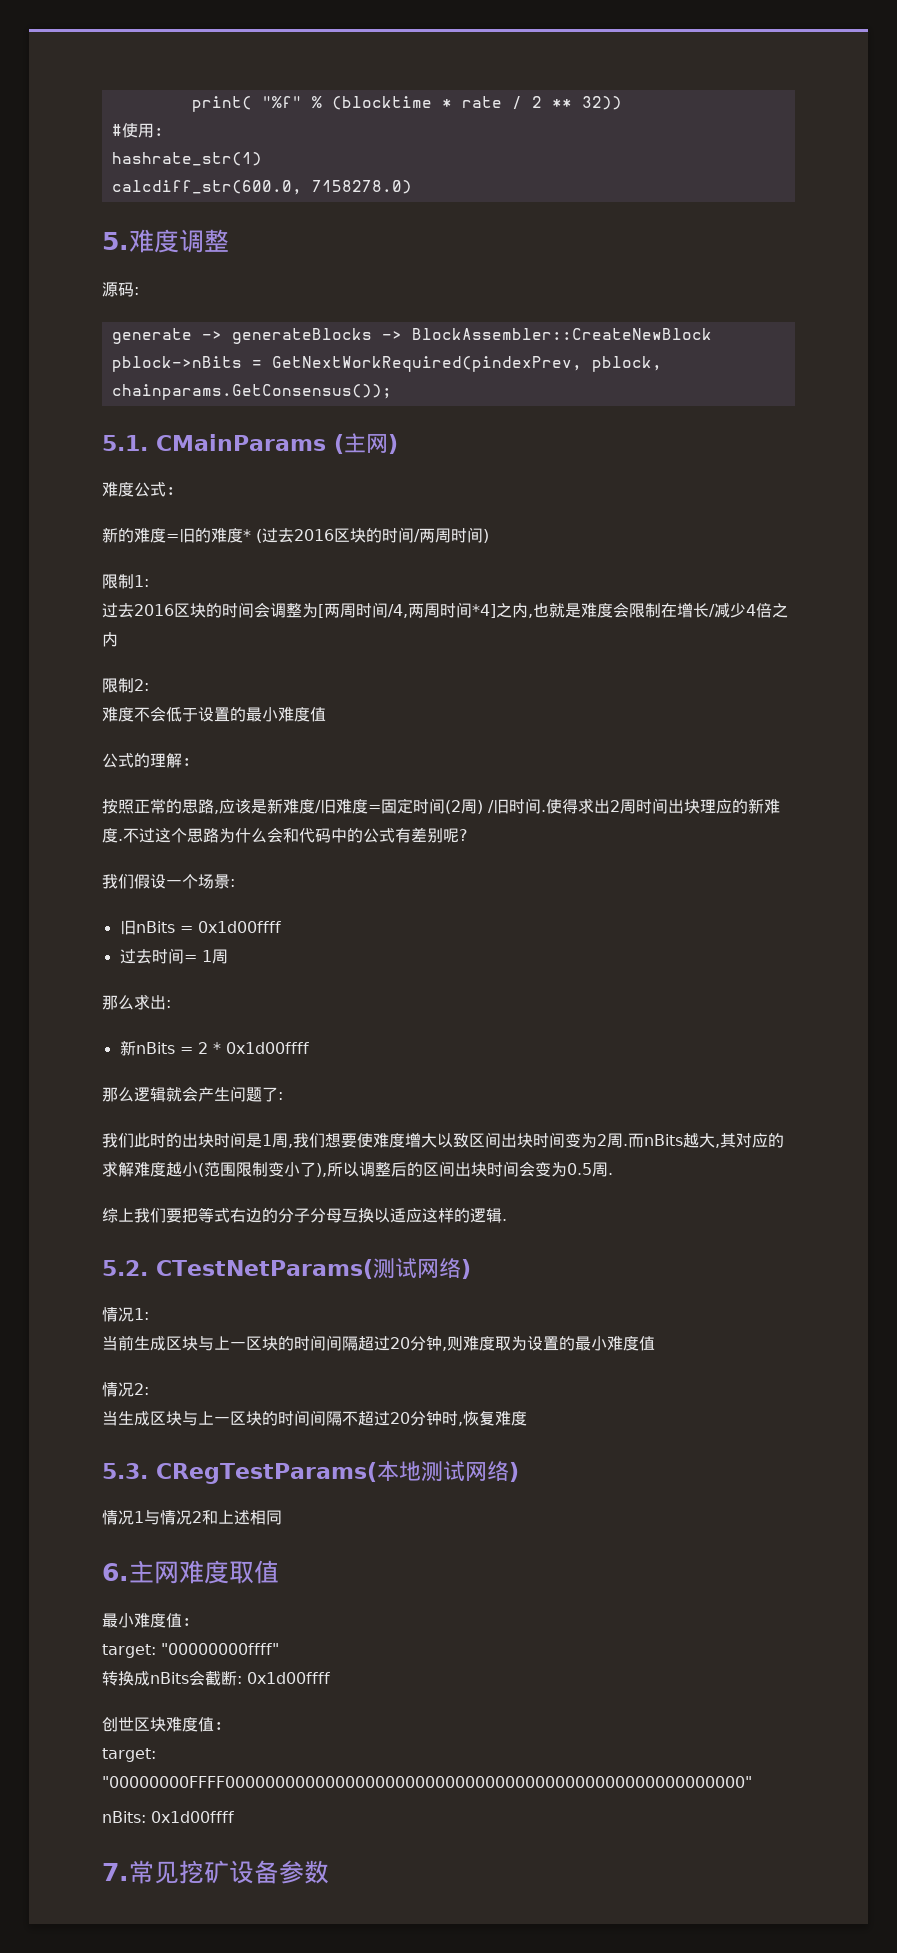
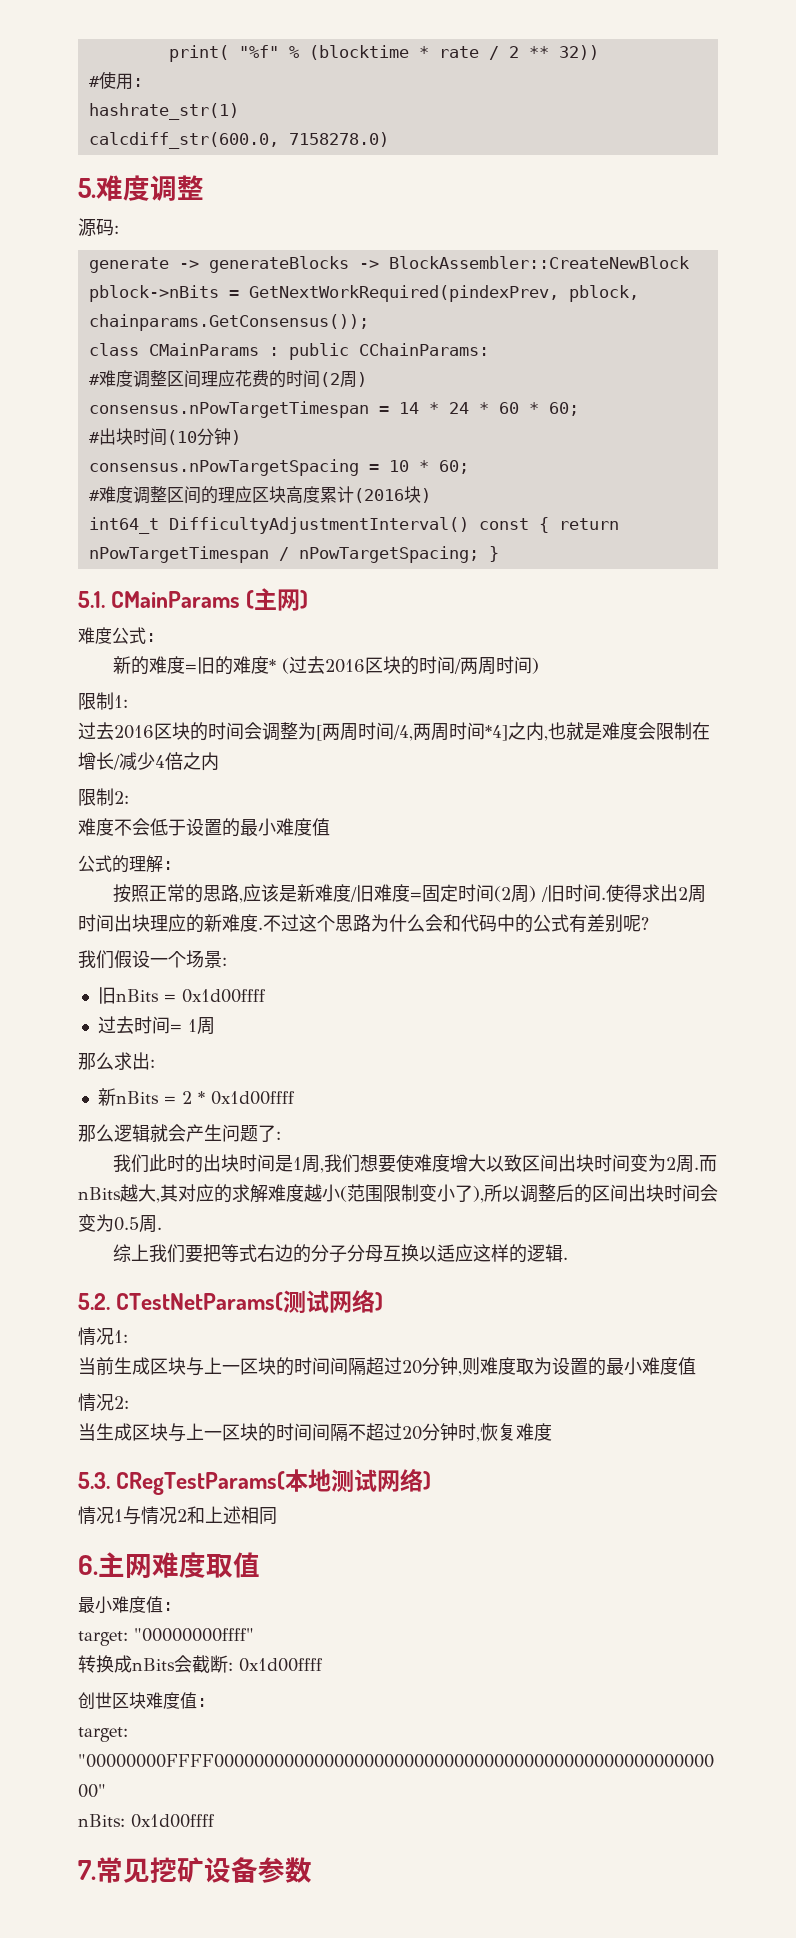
+ class CMainParams : public CChainParams:
+ #难度调整区间理应花费的时间(2周)
+ consensus.nPowTargetTimespan = 14 * 24 * 60 * 60;
+ #出块时间(10分钟)
+ consensus.nPowTargetSpacing = 10 * 60;
+ #难度调整区间的理应区块高度累计(2016块)
+ int64_t DifficultyAdjustmentInterval() const { return nPowTargetTimespan / nPowTargetSpacing; }

